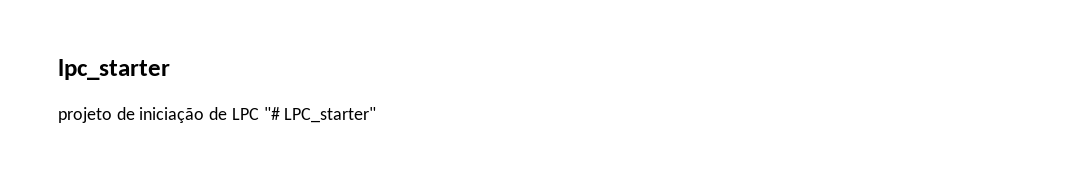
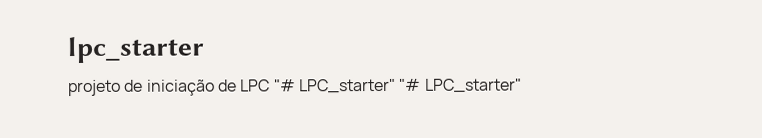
- projeto de iniciação de LPC "# LPC_starter"
+ projeto de iniciação de LPC "# LPC_starter" "# LPC_starter"

